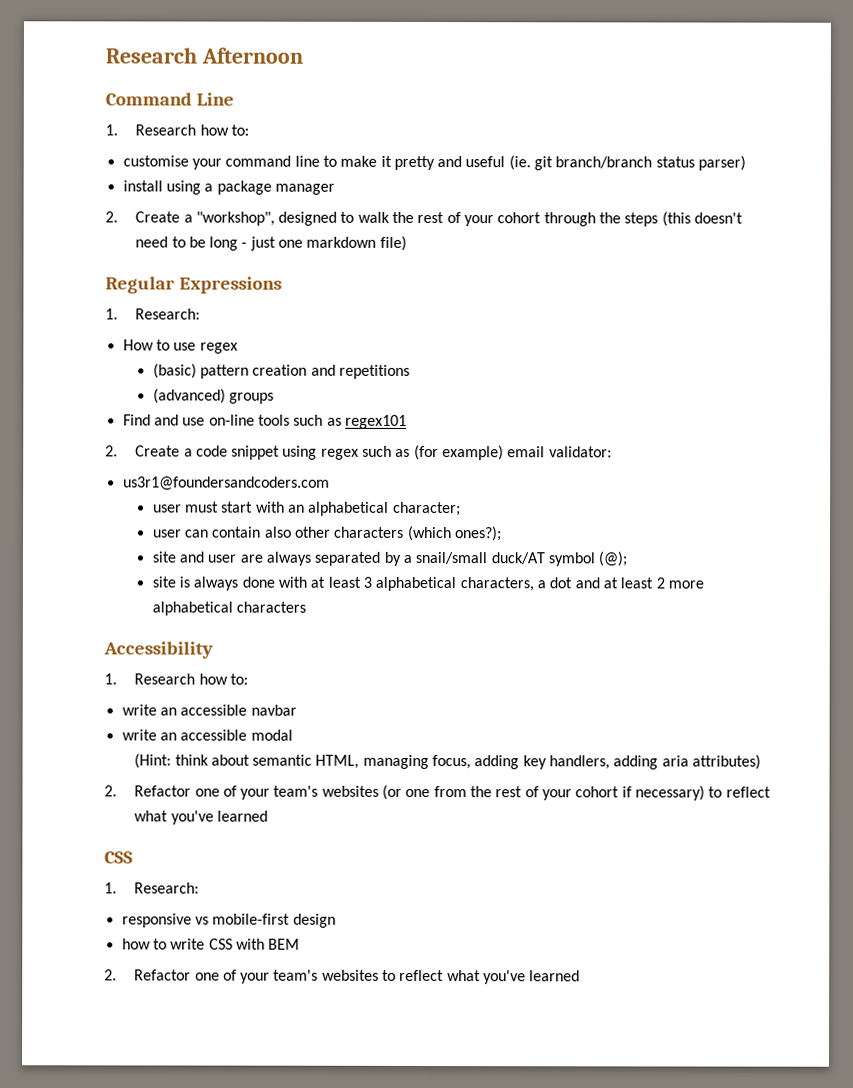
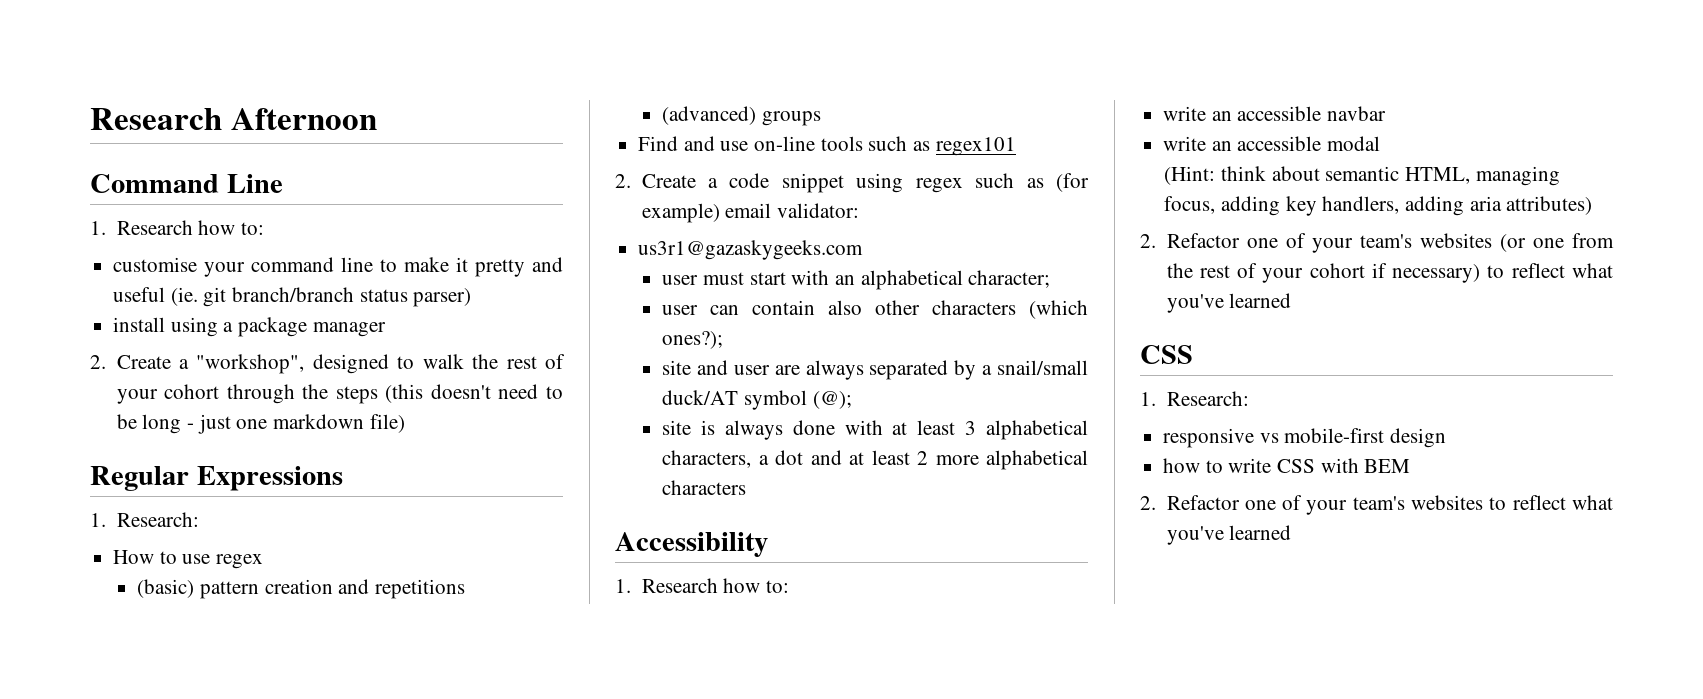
- us3r1@foundersandcoders.com
+ us3r1@gazaskygeeks.com

